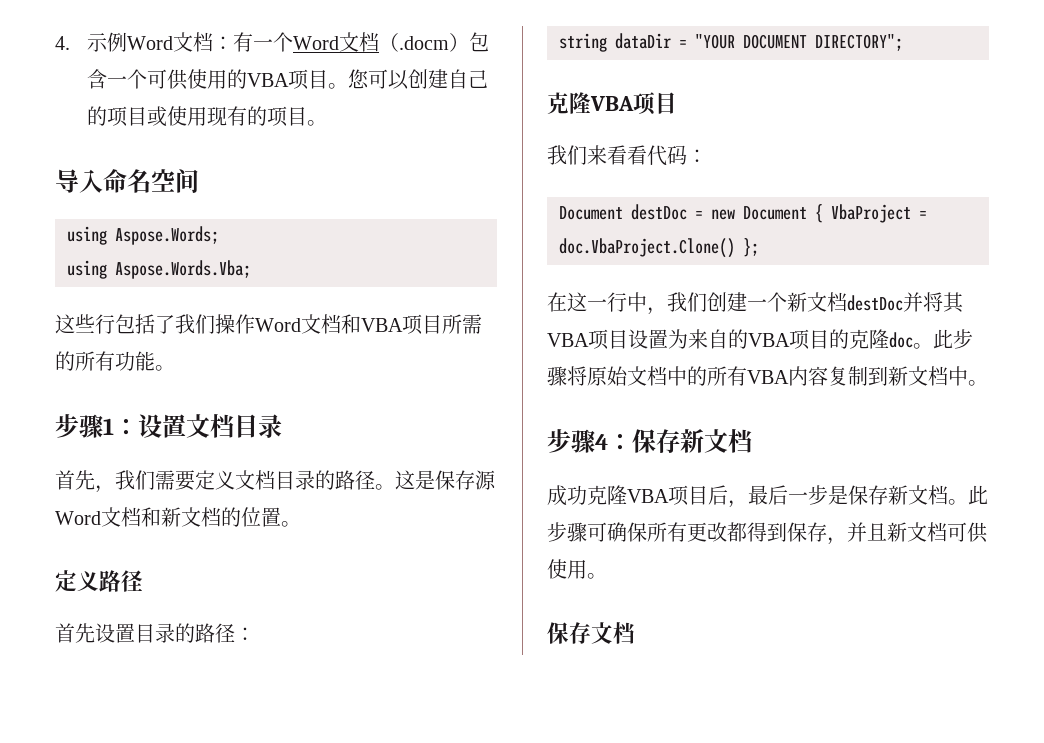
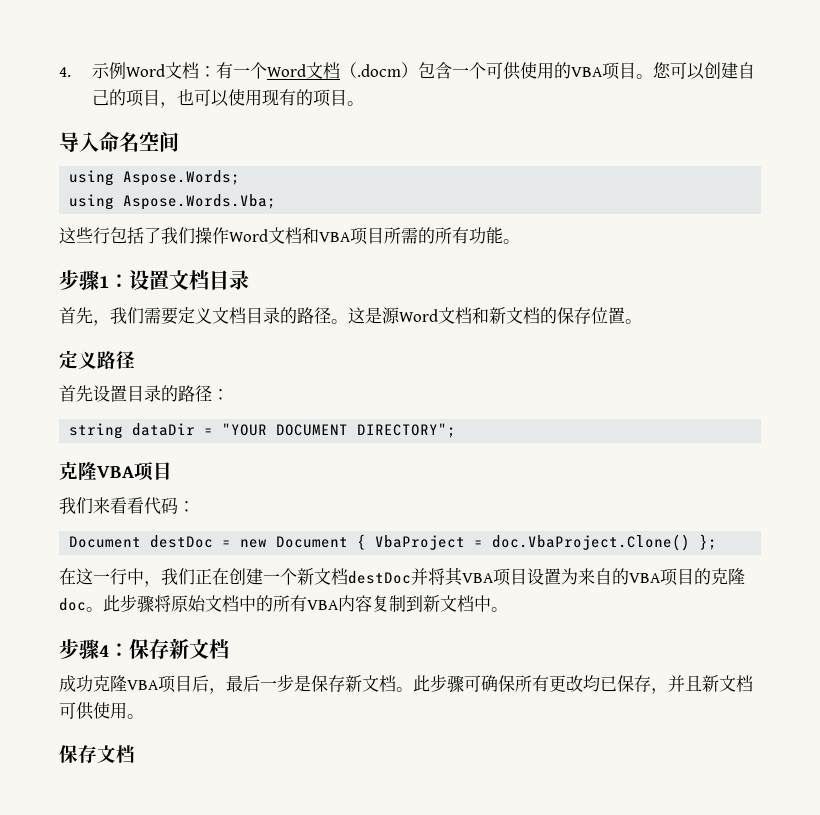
- 您可以创建自己的项目或使用现有的项目。
+ 您可以创建自己的项目，也可以使用现有的项目。
- 这是保存源Word文档和新文档的位置。
+ 这是源Word文档和新文档的保存位置。
- 在这一行中，我们创建一个新文档destDoc并将其VBA项目设置为来自的VBA项目的克隆doc。
+ 在这一行中，我们正在创建一个新文档destDoc并将其VBA项目设置为来自的VBA项目的克隆doc。
- 此步骤可确保所有更改都得到保存，并且新文档可供使用。
+ 此步骤可确保所有更改均已保存，并且新文档可供使用。

